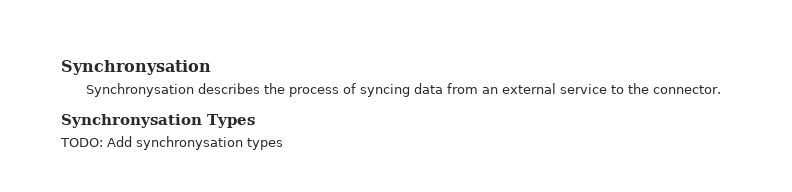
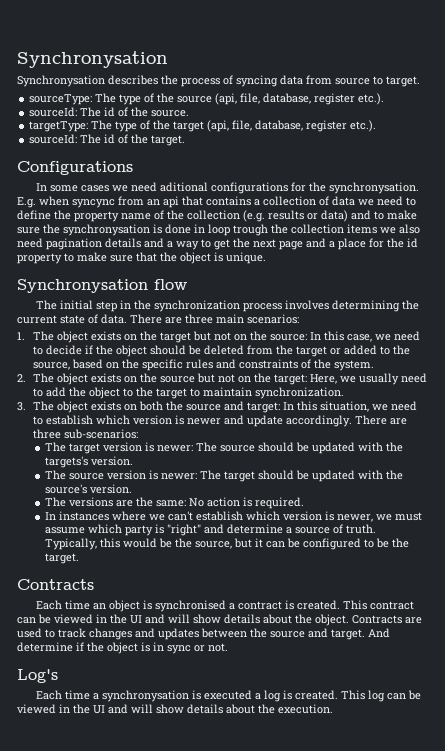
- Synchronysation describes the process of syncing data from an external service to the connector.
- Synchronysation Types
- TODO: Add synchronysation types
+ Synchronysation describes the process of syncing data from source to target.
+ sourceType: The type of the source (api, file, database, register etc.).
+ sourceId: The id of the source.
+ targetType: The type of the target (api, file, database, register etc.).
+ sourceId: The id of the target.
+ Configurations
+ In some cases we need aditional configurations for the synchronysation. E.g. when syncync from an api that contains a collection of data we need to define the property name of the collection (e.g. results or data) and to make sure the synchronysation is done in loop trough the collection items we also need pagination details and a way to get the next page and a place for the id property to make sure that the object is unique.
+ Synchronysation flow
+ The initial step in the synchronization process involves determining the current state of data. There are three main scenarios:
+ 1. The object exists on the target but not on the source: In this case, we need to decide if the object should be deleted from the target or added to the source, based on the specific rules and constraints of the system.
+ 2. The object exists on the source but not on the target: Here, we usually need to add the object to the target to maintain synchronization.
+ 3. The object exists on both the source and target: In this situation, we need to establish which version is newer and update accordingly. There are three sub-scenarios:
+ The target version is newer: The source should be updated with the targets's version.
+ The source version is newer: The target should be updated with the source's version.
+ The versions are the same: No action is required.
+ In instances where we can't establish which version is newer, we must assume which party is "right" and determine a source of truth. Typically, this would be the source, but it can be configured to be the target.
+ Contracts
+ Each time an object is synchronised a contract is created. This contract can be viewed in the UI and will show details about the object. Contracts are used to track changes and updates between the source and target. And determine if the object is in sync or not.
+ Log's
+ Each time a synchronysation is executed a log is created. This log can be viewed in the UI and will show details about the execution.

